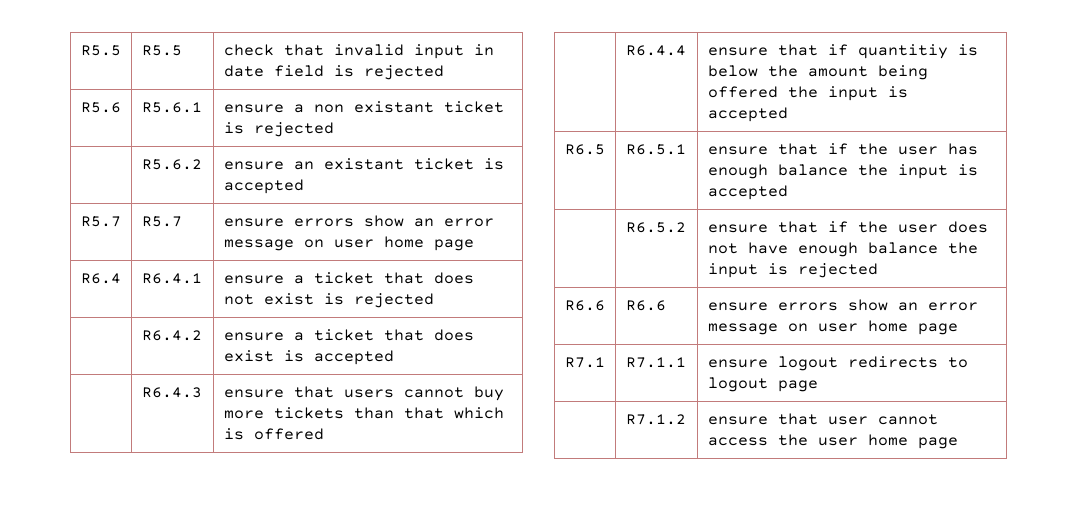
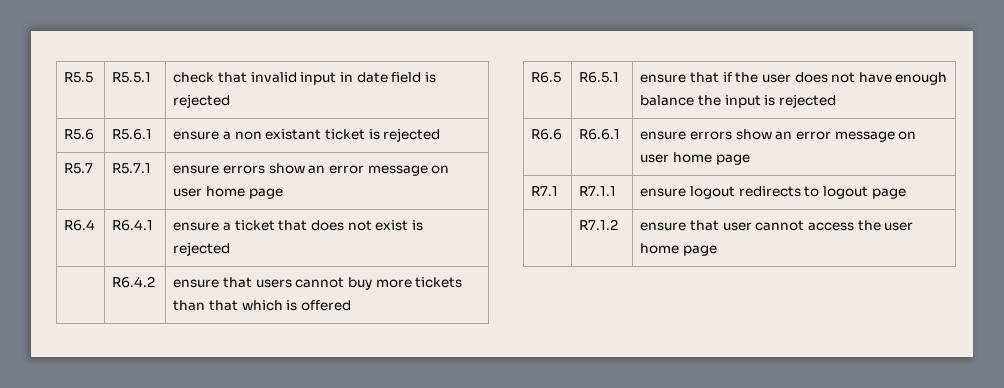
- R5.5 | R5.5 | check that invalid input in date field is rejected
+ R5.5 | R5.5.1 | check that invalid input in date field is rejected
- | R5.6.2 | ensure an existant ticket is accepted
- R5.7 | R5.7 | ensure errors show an error message on user home page
+ R5.7 | R5.7.1 | ensure errors show an error message on user home page
- | R6.4.2 | ensure a ticket that does exist is accepted
- | R6.4.3 | ensure that users cannot buy more tickets than that which is offered
+ | R6.4.2 | ensure that users cannot buy more tickets than that which is offered
- | R6.4.4 | ensure that if quantitiy is below the amount being offered the input is accepted
- R6.5 | R6.5.1 | ensure that if the user has enough balance the input is accepted
- | R6.5.2 | ensure that if the user does not have enough balance the input is rejected
+ R6.5 | R6.5.1 | ensure that if the user does not have enough balance the input is rejected
- R6.6 | R6.6 | ensure errors show an error message on user home page
+ R6.6 | R6.6.1 | ensure errors show an error message on user home page

